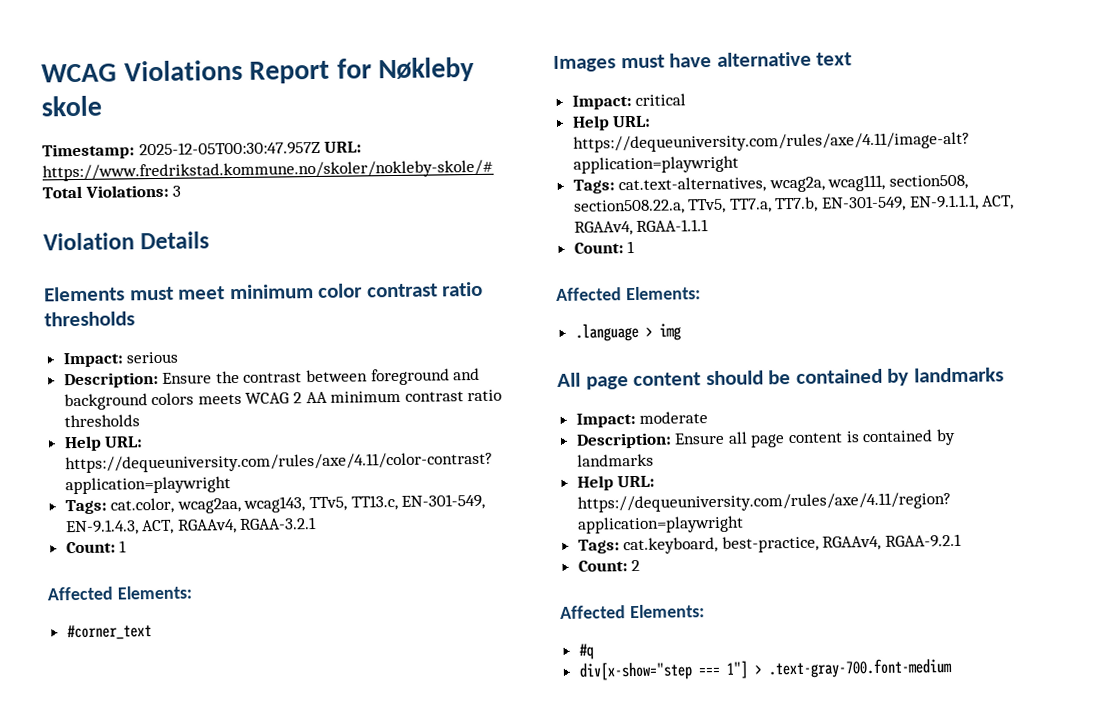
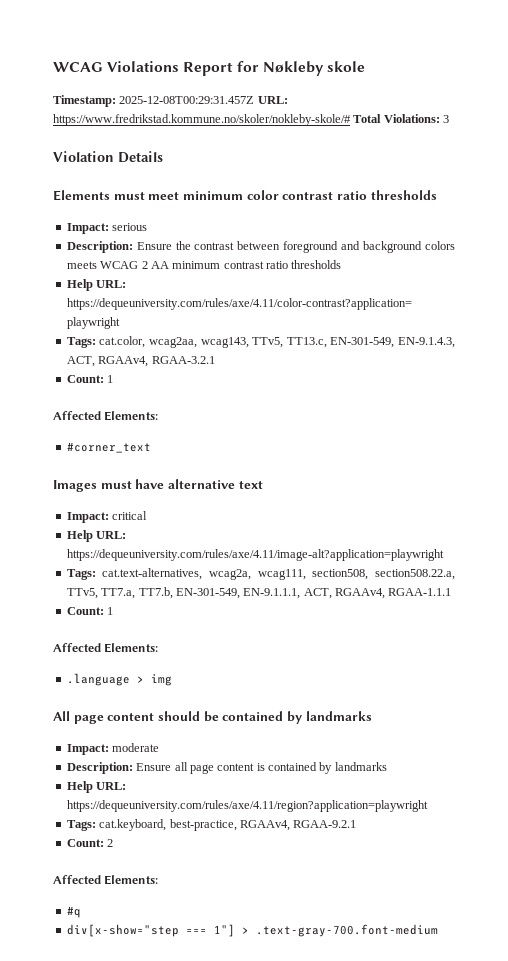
- Timestamp: 2025-12-05T00:30:47.957Z URL: https://www.fredrikstad.kommune.no/skoler/nokleby-skole/# Total Violations: 3
+ Timestamp: 2025-12-08T00:29:31.457Z URL: https://www.fredrikstad.kommune.no/skoler/nokleby-skole/# Total Violations: 3

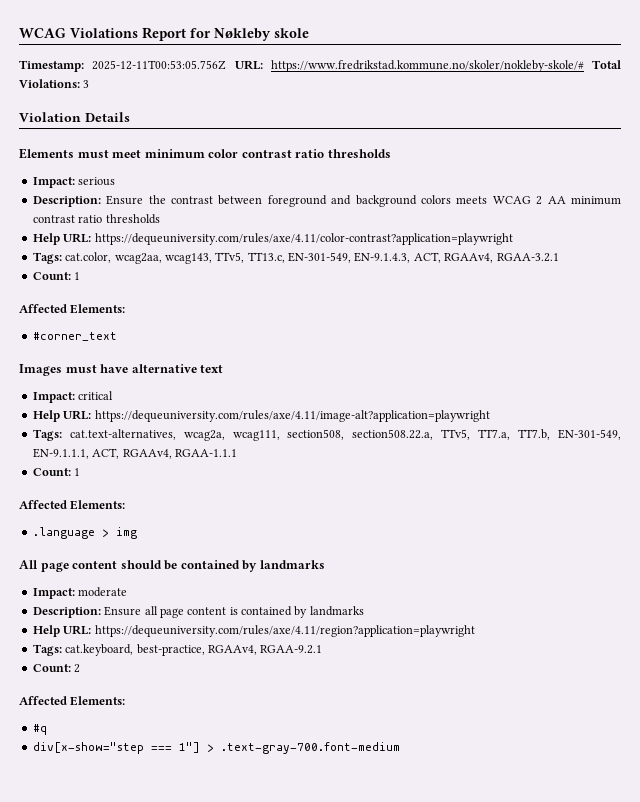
- Timestamp: 2025-12-08T00:29:31.457Z URL: https://www.fredrikstad.kommune.no/skoler/nokleby-skole/# Total Violations: 3
+ Timestamp: 2025-12-11T00:53:05.756Z URL: https://www.fredrikstad.kommune.no/skoler/nokleby-skole/# Total Violations: 3

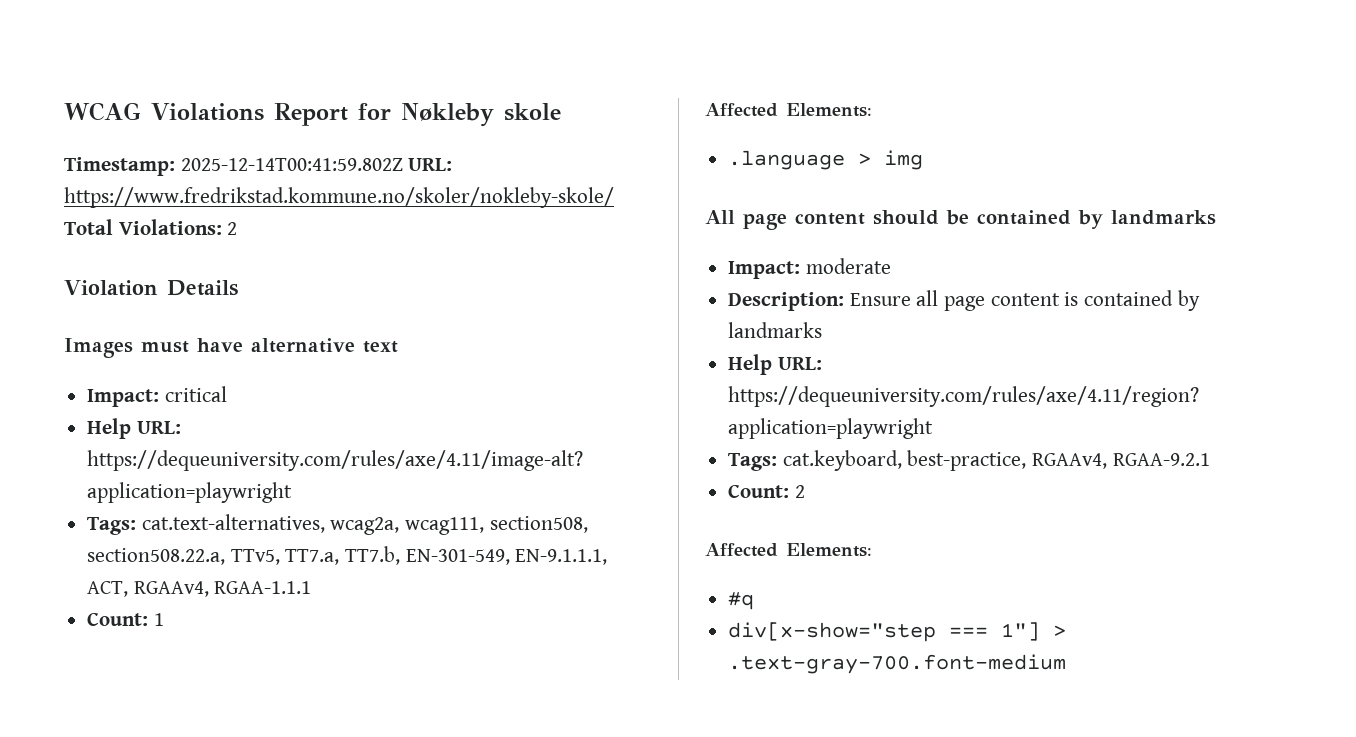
- Timestamp: 2025-12-11T00:53:05.756Z URL: https://www.fredrikstad.kommune.no/skoler/nokleby-skole/# Total Violations: 3
+ Timestamp: 2025-12-14T00:41:59.802Z URL: https://www.fredrikstad.kommune.no/skoler/nokleby-skole/ Total Violations: 2
- Elements must meet minimum color contrast ratio thresholds
- Impact: serious
- Description: Ensure the contrast between foreground and background colors meets WCAG 2 AA minimum contrast ratio thresholds
- Help URL: https://dequeuniversity.com/rules/axe/4.11/color-contrast?application=playwright
- Tags: cat.color, wcag2aa, wcag143, TTv5, TT13.c, EN-301-549, EN-9.1.4.3, ACT, RGAAv4, RGAA-3.2.1
- Count: 1
- Affected Elements:
- #corner_text

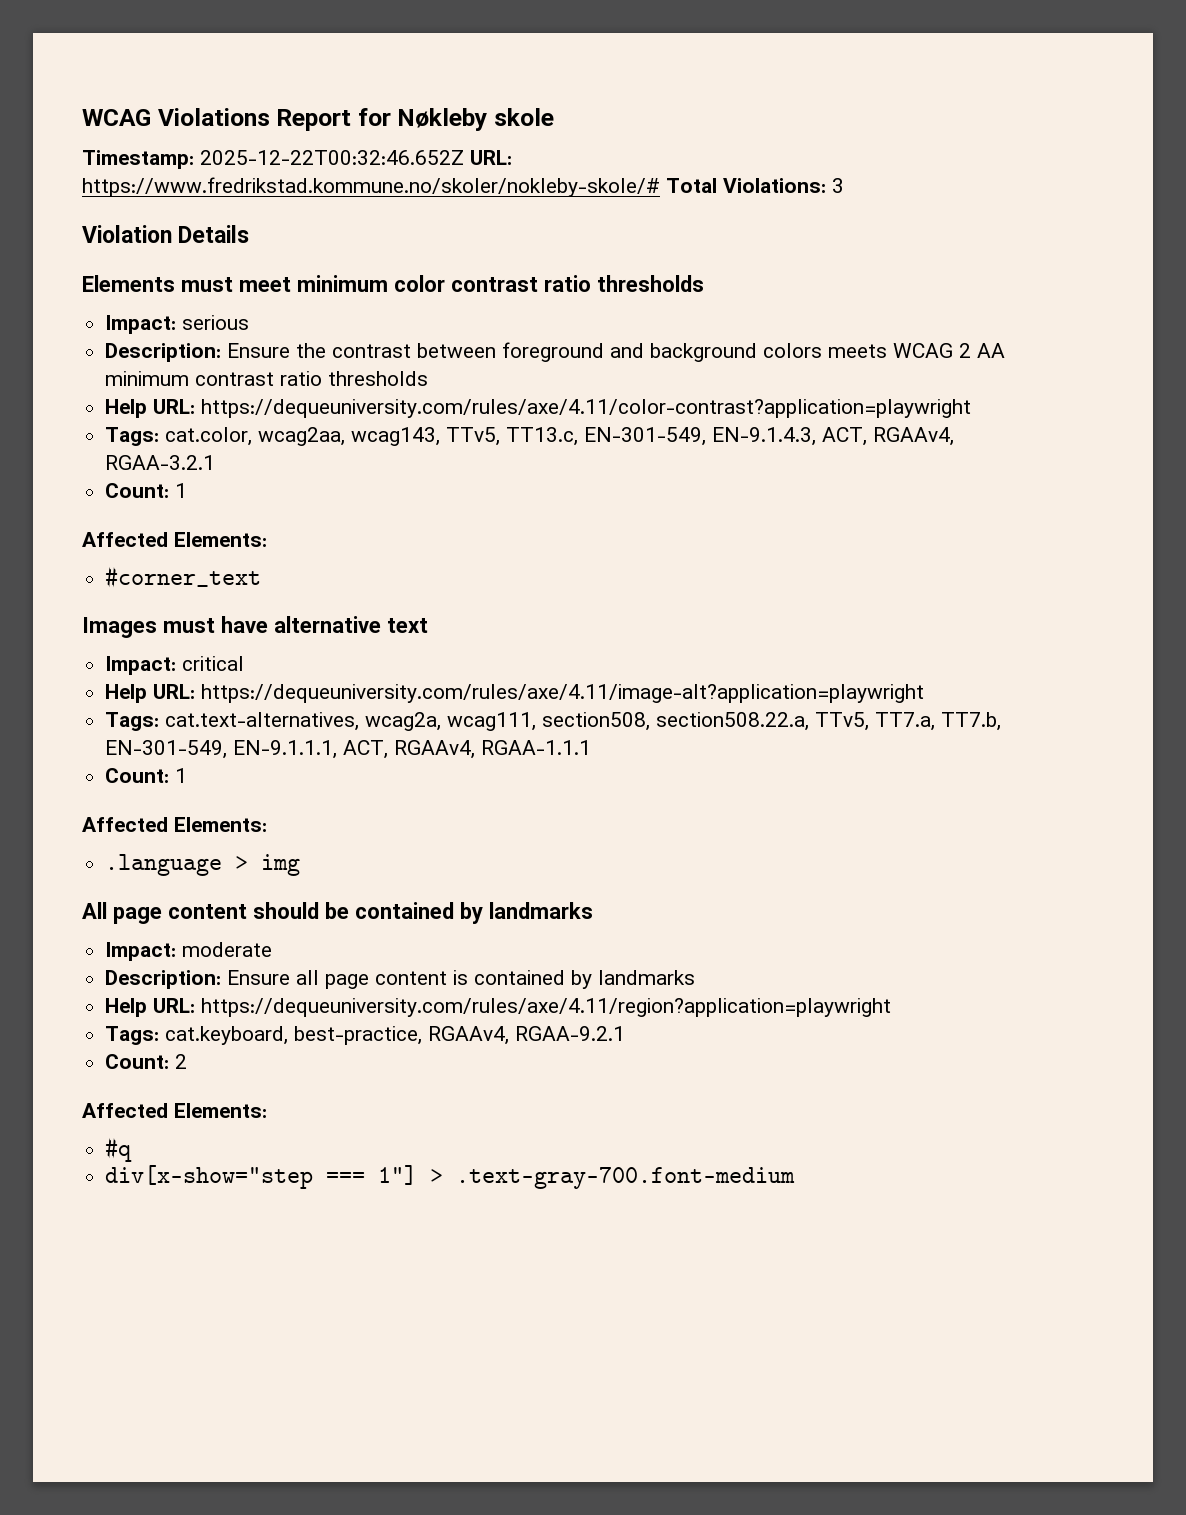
- Timestamp: 2025-12-14T00:41:59.802Z URL: https://www.fredrikstad.kommune.no/skoler/nokleby-skole/ Total Violations: 2
+ Timestamp: 2025-12-22T00:32:46.652Z URL: https://www.fredrikstad.kommune.no/skoler/nokleby-skole/# Total Violations: 3
+ Elements must meet minimum color contrast ratio thresholds
+ Impact: serious
+ Description: Ensure the contrast between foreground and background colors meets WCAG 2 AA minimum contrast ratio thresholds
+ Help URL: https://dequeuniversity.com/rules/axe/4.11/color-contrast?application=playwright
+ Tags: cat.color, wcag2aa, wcag143, TTv5, TT13.c, EN-301-549, EN-9.1.4.3, ACT, RGAAv4, RGAA-3.2.1
+ Count: 1
+ Affected Elements:
+ #corner_text

